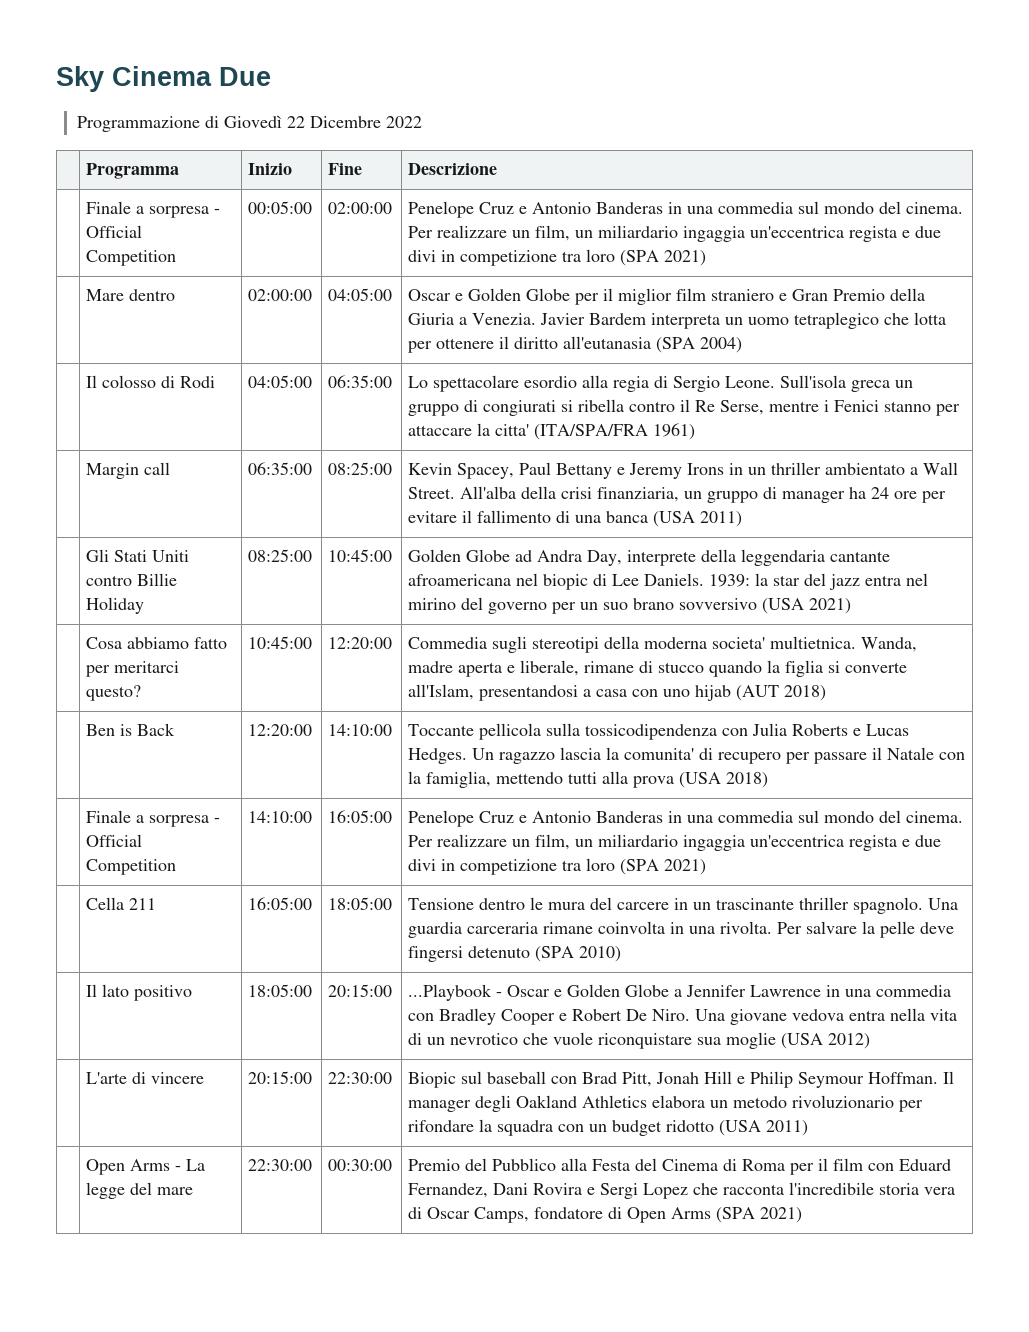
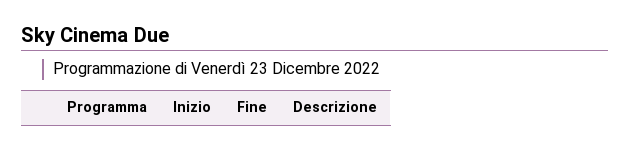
- Programmazione di Giovedì 22 Dicembre 2022
+ Programmazione di Venerdì 23 Dicembre 2022
- | Finale a sorpresa - Official Competition | 00:05:00 | 02:00:00 | Penelope Cruz e Antonio Banderas in una commedia sul mondo del cinema. Per realizzare un film, un miliardario ingaggia un'eccentrica regista e due divi in competizione tra loro (SPA 2021)
- | Mare dentro | 02:00:00 | 04:05:00 | Oscar e Golden Globe per il miglior film straniero e Gran Premio della Giuria a Venezia. Javier Bardem interpreta un uomo tetraplegico che lotta per ottenere il diritto all'eutanasia (SPA 2004)
- | Il colosso di Rodi | 04:05:00 | 06:35:00 | Lo spettacolare esordio alla regia di Sergio Leone. Sull'isola greca un gruppo di congiurati si ribella contro il Re Serse, mentre i Fenici stanno per attaccare la citta' (ITA/SPA/FRA 1961)
- | Margin call | 06:35:00 | 08:25:00 | Kevin Spacey, Paul Bettany e Jeremy Irons in un thriller ambientato a Wall Street. All'alba della crisi finanziaria, un gruppo di manager ha 24 ore per evitare il fallimento di una banca (USA 2011)
- | Gli Stati Uniti contro Billie Holiday | 08:25:00 | 10:45:00 | Golden Globe ad Andra Day, interprete della leggendaria cantante afroamericana nel biopic di Lee Daniels. 1939: la star del jazz entra nel mirino del governo per un suo brano sovversivo (USA 2021)
- | Cosa abbiamo fatto per meritarci questo? | 10:45:00 | 12:20:00 | Commedia sugli stereotipi della moderna societa' multietnica. Wanda, madre aperta e liberale, rimane di stucco quando la figlia si converte all'Islam, presentandosi a casa con uno hijab (AUT 2018)
- | Ben is Back | 12:20:00 | 14:10:00 | Toccante pellicola sulla tossicodipendenza con Julia Roberts e Lucas Hedges. Un ragazzo lascia la comunita' di recupero per passare il Natale con la famiglia, mettendo tutti alla prova (USA 2018)
- | Finale a sorpresa - Official Competition | 14:10:00 | 16:05:00 | Penelope Cruz e Antonio Banderas in una commedia sul mondo del cinema. Per realizzare un film, un miliardario ingaggia un'eccentrica regista e due divi in competizione tra loro (SPA 2021)
- | Cella 211 | 16:05:00 | 18:05:00 | Tensione dentro le mura del carcere in un trascinante thriller spagnolo. Una guardia carceraria rimane coinvolta in una rivolta. Per salvare la pelle deve fingersi detenuto (SPA 2010)
- | Il lato positivo | 18:05:00 | 20:15:00 | ...Playbook - Oscar e Golden Globe a Jennifer Lawrence in una commedia con Bradley Cooper e Robert De Niro. Una giovane vedova entra nella vita di un nevrotico che vuole riconquistare sua moglie (USA 2012)
- | L'arte di vincere | 20:15:00 | 22:30:00 | Biopic sul baseball con Brad Pitt, Jonah Hill e Philip Seymour Hoffman. Il manager degli Oakland Athletics elabora un metodo rivoluzionario per rifondare la squadra con un budget ridotto (USA 2011)
- | Open Arms - La legge del mare | 22:30:00 | 00:30:00 | Premio del Pubblico alla Festa del Cinema di Roma per il film con Eduard Fernandez, Dani Rovira e Sergi Lopez che racconta l'incredibile storia vera di Oscar Camps, fondatore di Open Arms (SPA 2021)

